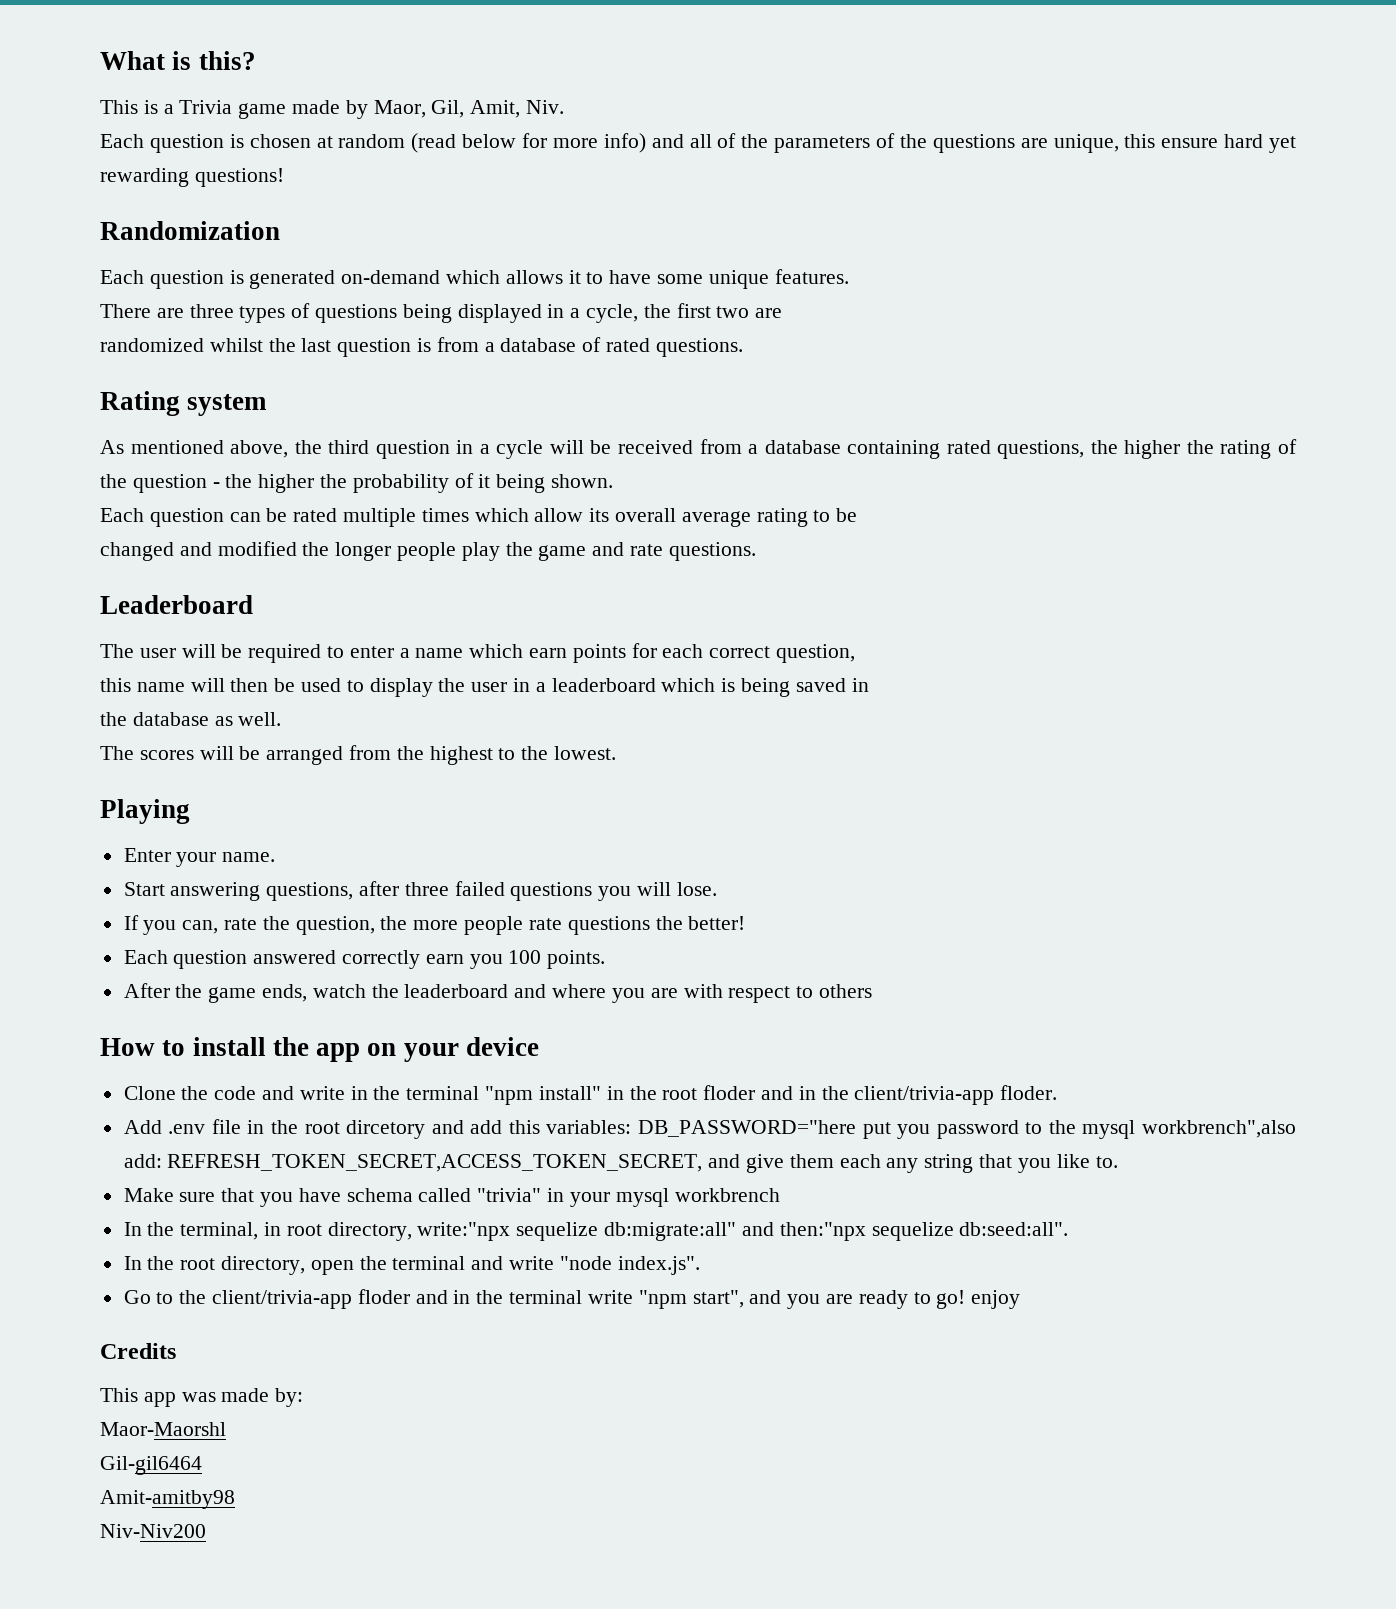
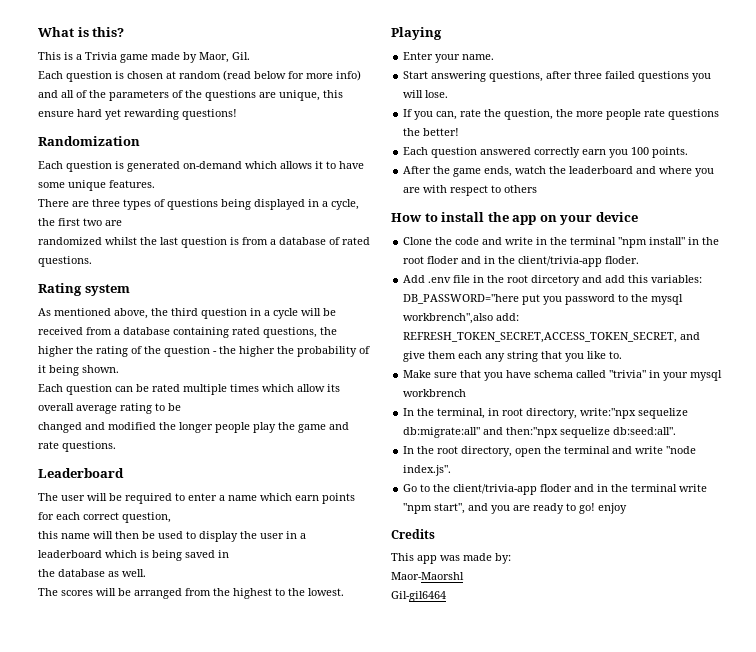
- This is a Trivia game made by Maor, Gil, Amit, Niv.
+ This is a Trivia game made by Maor, Gil.
- Amit-amitby98
- Niv-Niv200

